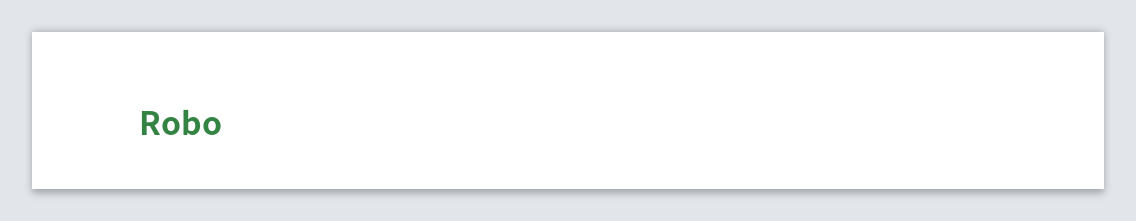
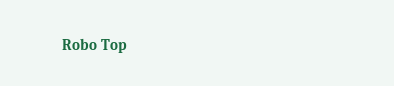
- Robo
+ Robo Top

